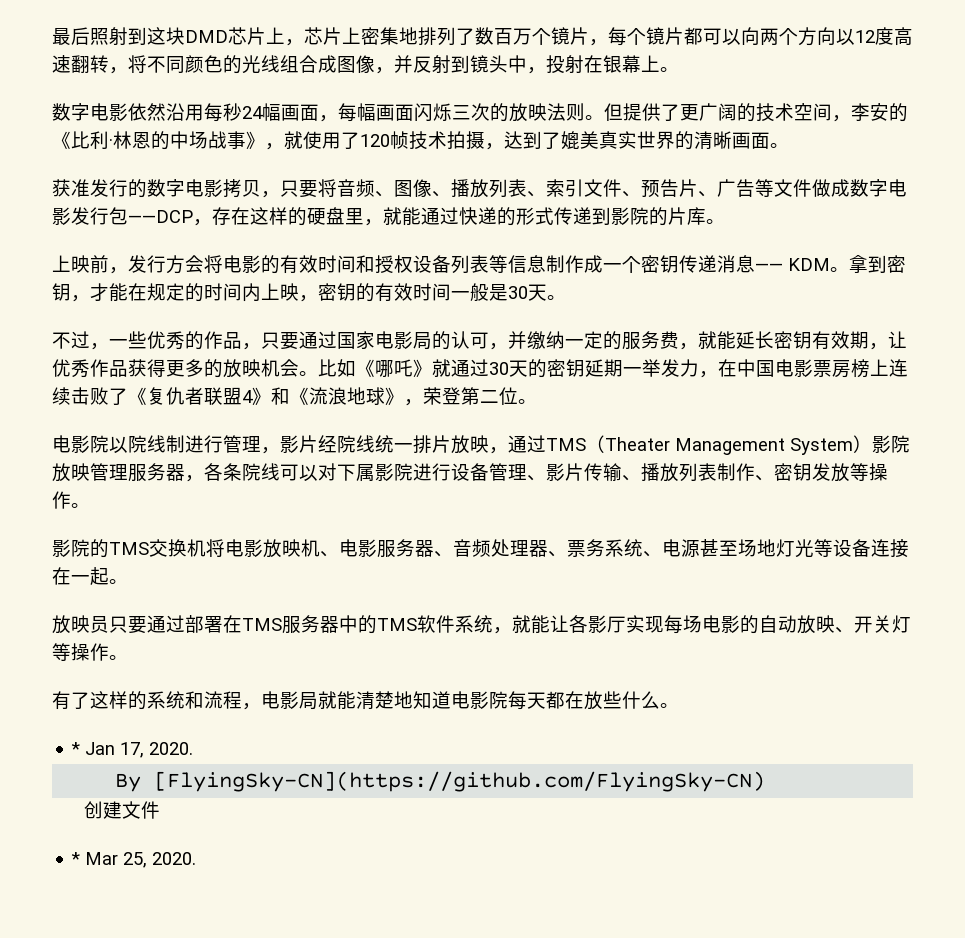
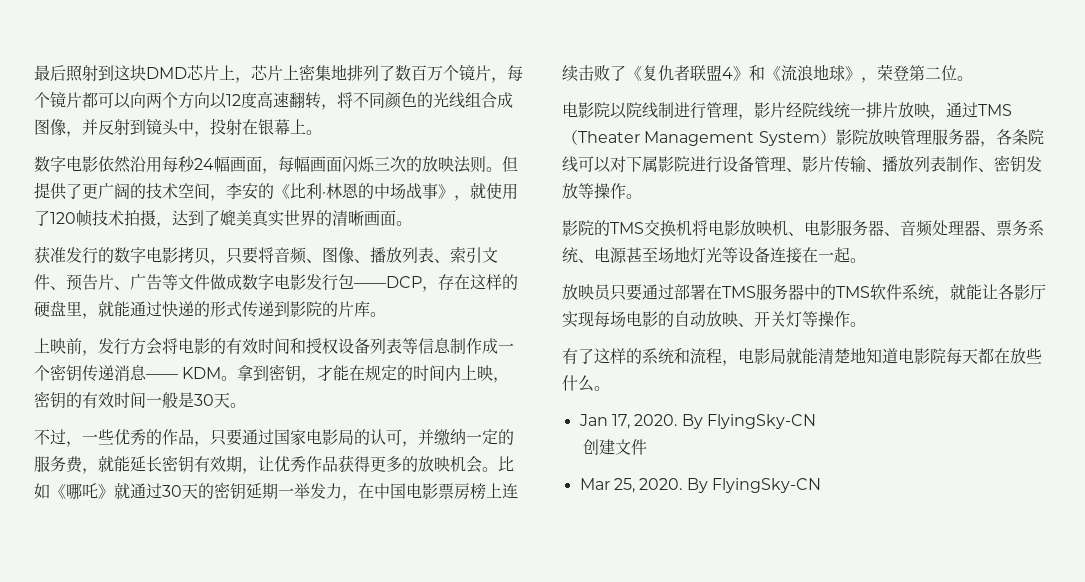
- * Jan 17, 2020.
- By [FlyingSky-CN](https://github.com/FlyingSky-CN)
+ Jan 17, 2020. By FlyingSky-CN
- * Mar 25, 2020.
+ Mar 25, 2020. By FlyingSky-CN

